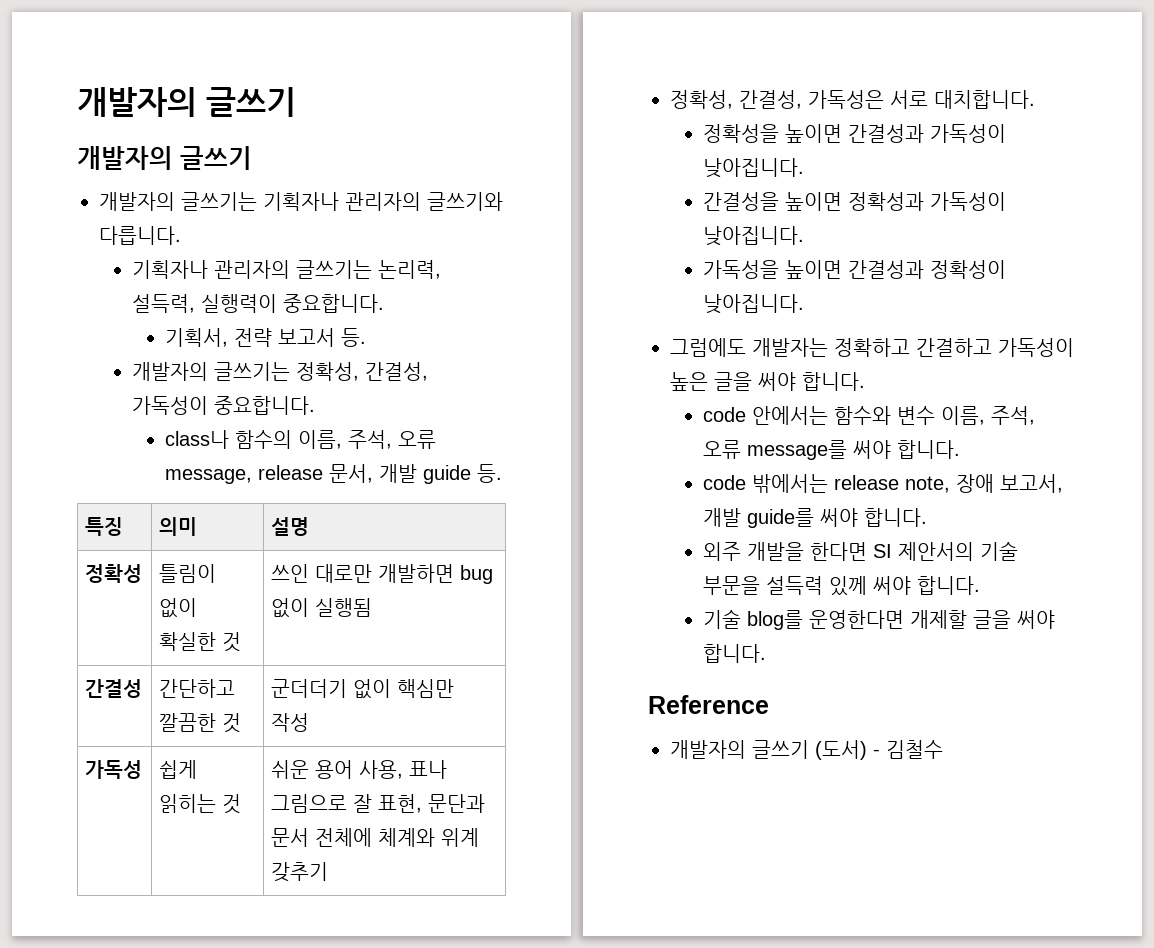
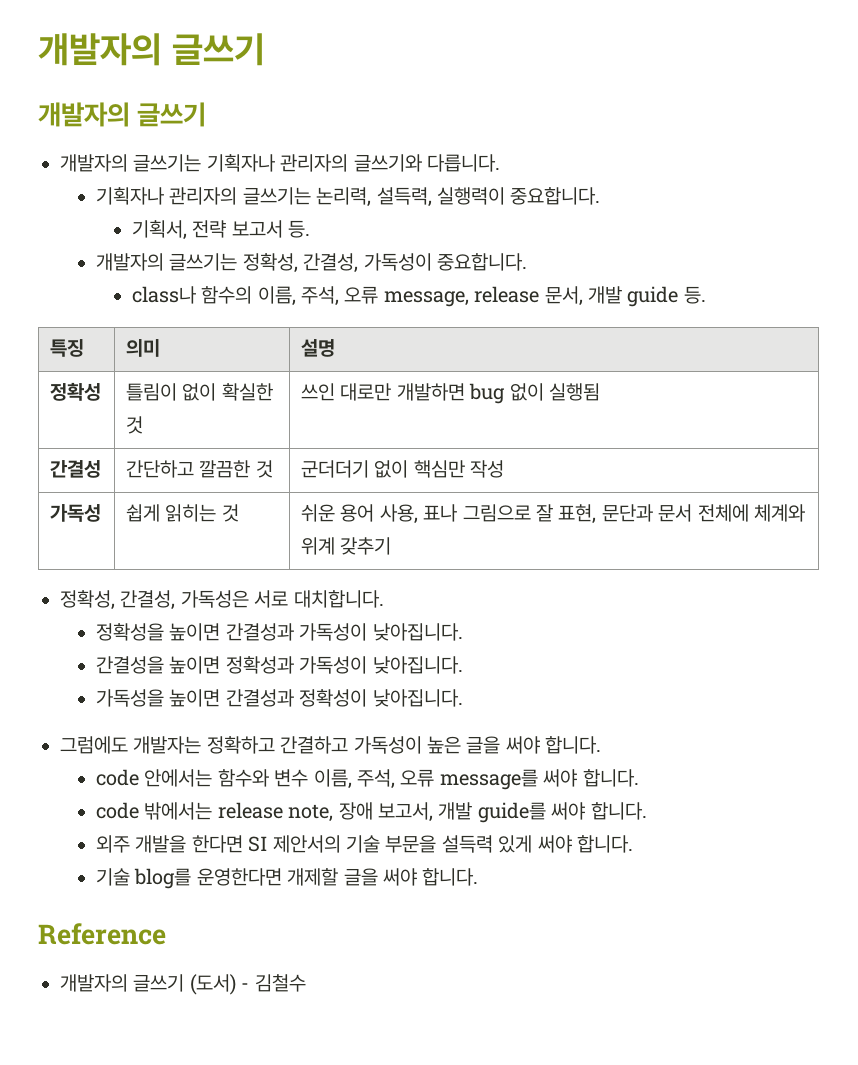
- 외주 개발을 한다면 SI 제안서의 기술 부문을 설득력 있께 써야 합니다.
+ 외주 개발을 한다면 SI 제안서의 기술 부문을 설득력 있게 써야 합니다.

